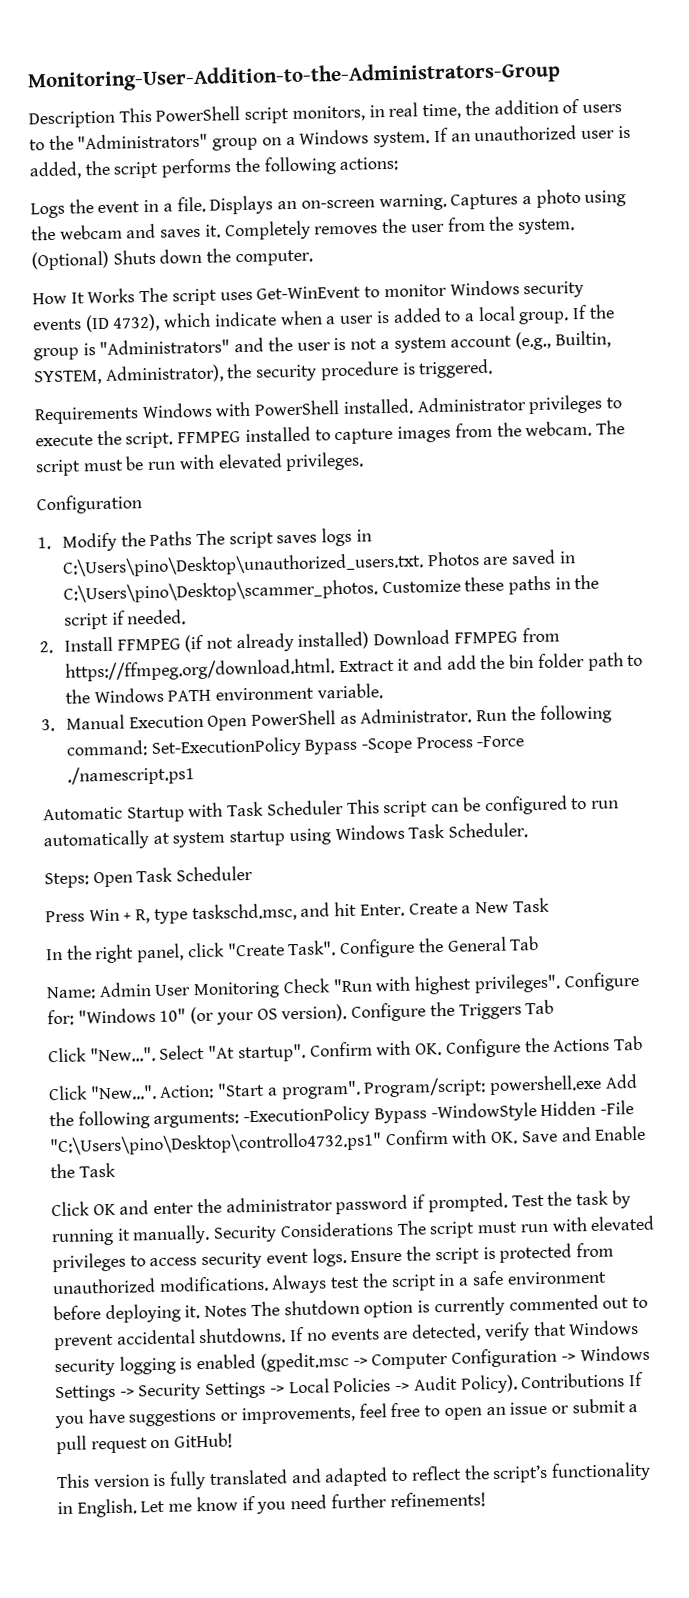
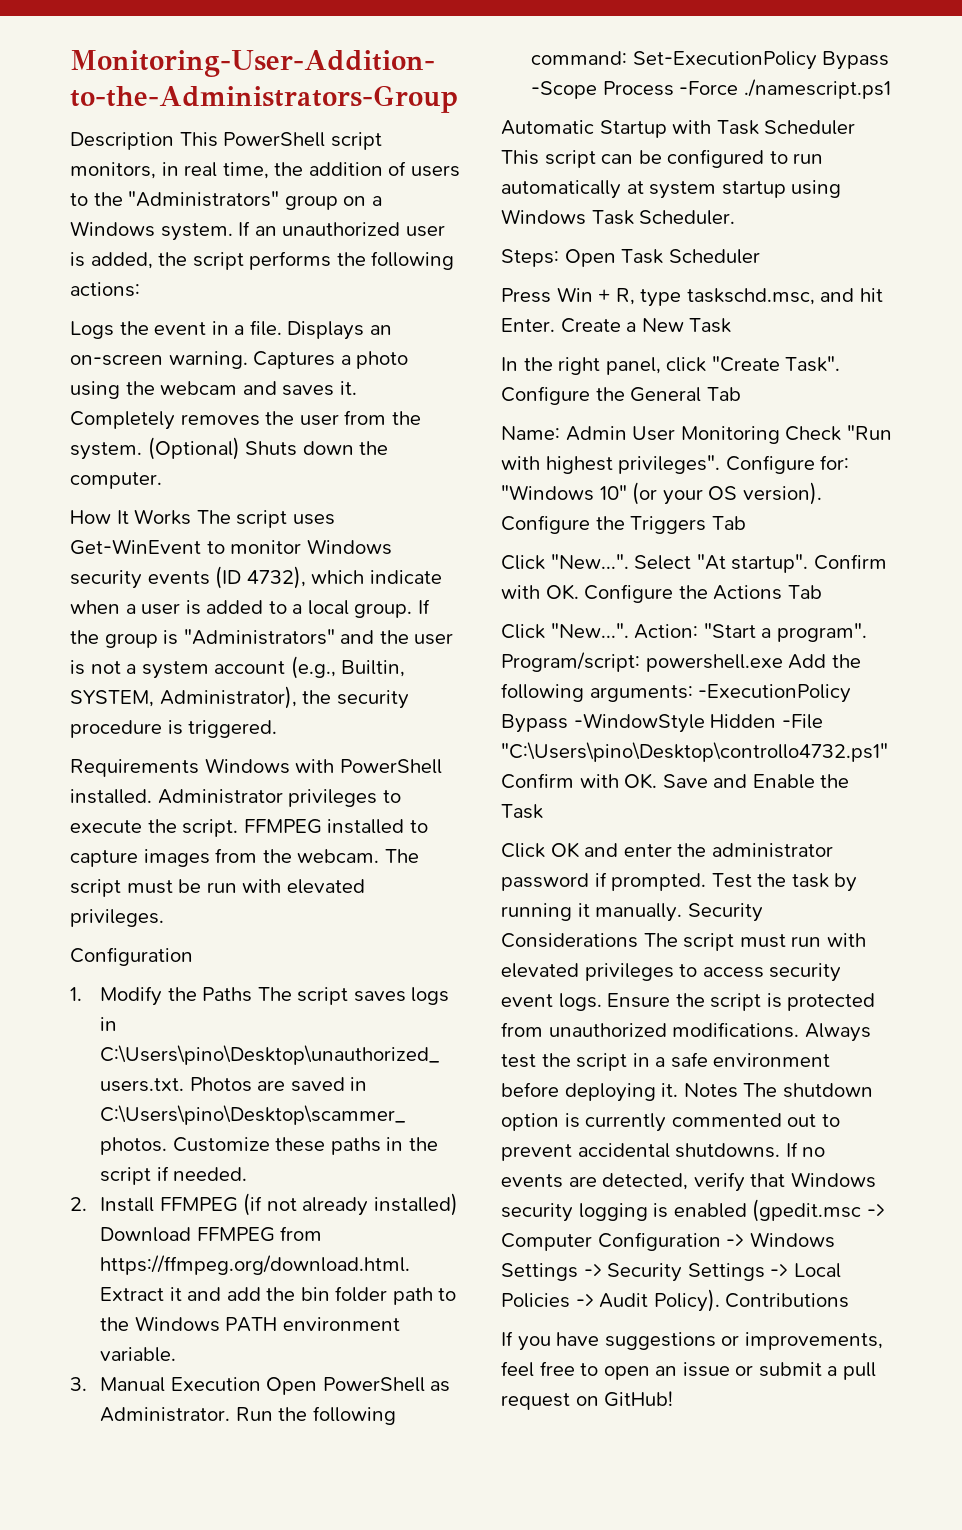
- Contributions If you have suggestions or improvements, feel free to open an issue or submit a pull request on GitHub!
+ Contributions
+ If you have suggestions or improvements, feel free to open an issue or submit a pull request on GitHub!
- This version is fully translated and adapted to reflect the script’s functionality in English. Let me know if you need further refinements!

